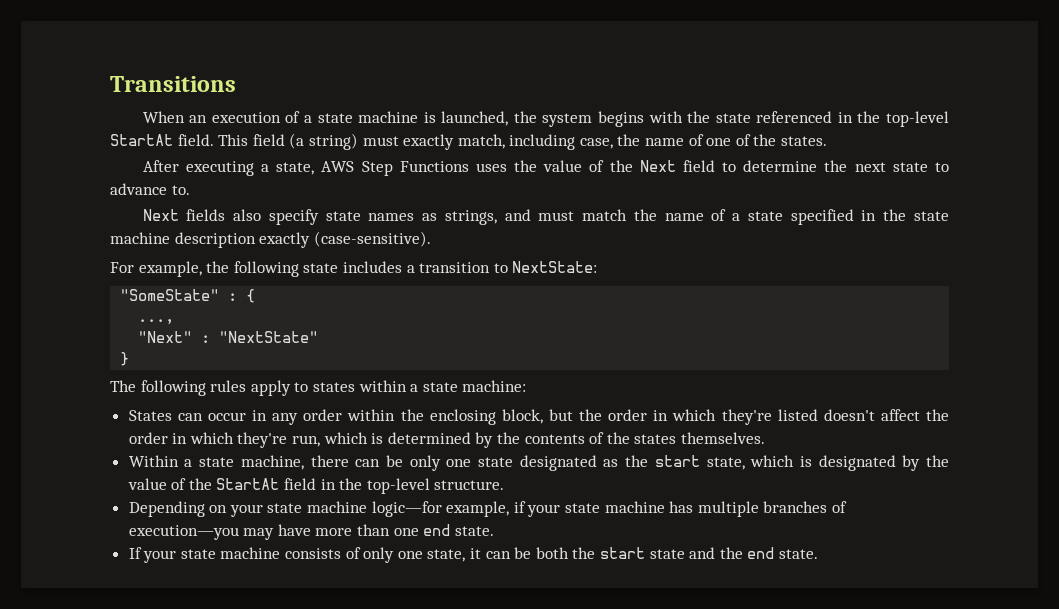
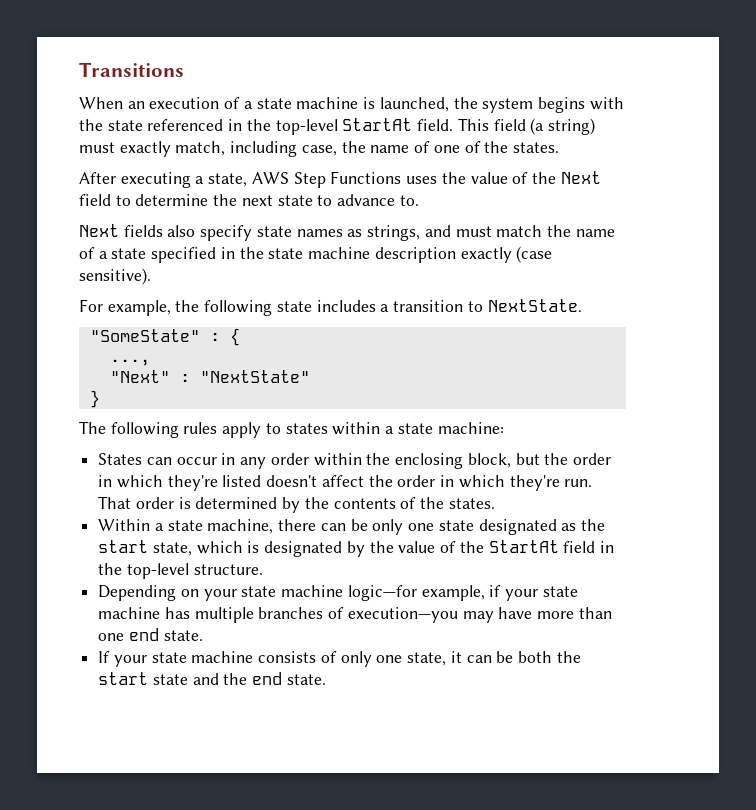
- Next fields also specify state names as strings, and must match the name of a state specified in the state machine description exactly (case-sensitive).
+ Next fields also specify state names as strings, and must match the name of a state specified in the state machine description exactly (case sensitive).
- For example, the following state includes a transition to NextState:
+ For example, the following state includes a transition to NextState.
- States can occur in any order within the enclosing block, but the order in which they're listed doesn't affect the order in which they're run, which is determined by the contents of the states themselves.
+ States can occur in any order within the enclosing block, but the order in which they're listed doesn't affect the order in which they're run. That order is determined by the contents of the states.

